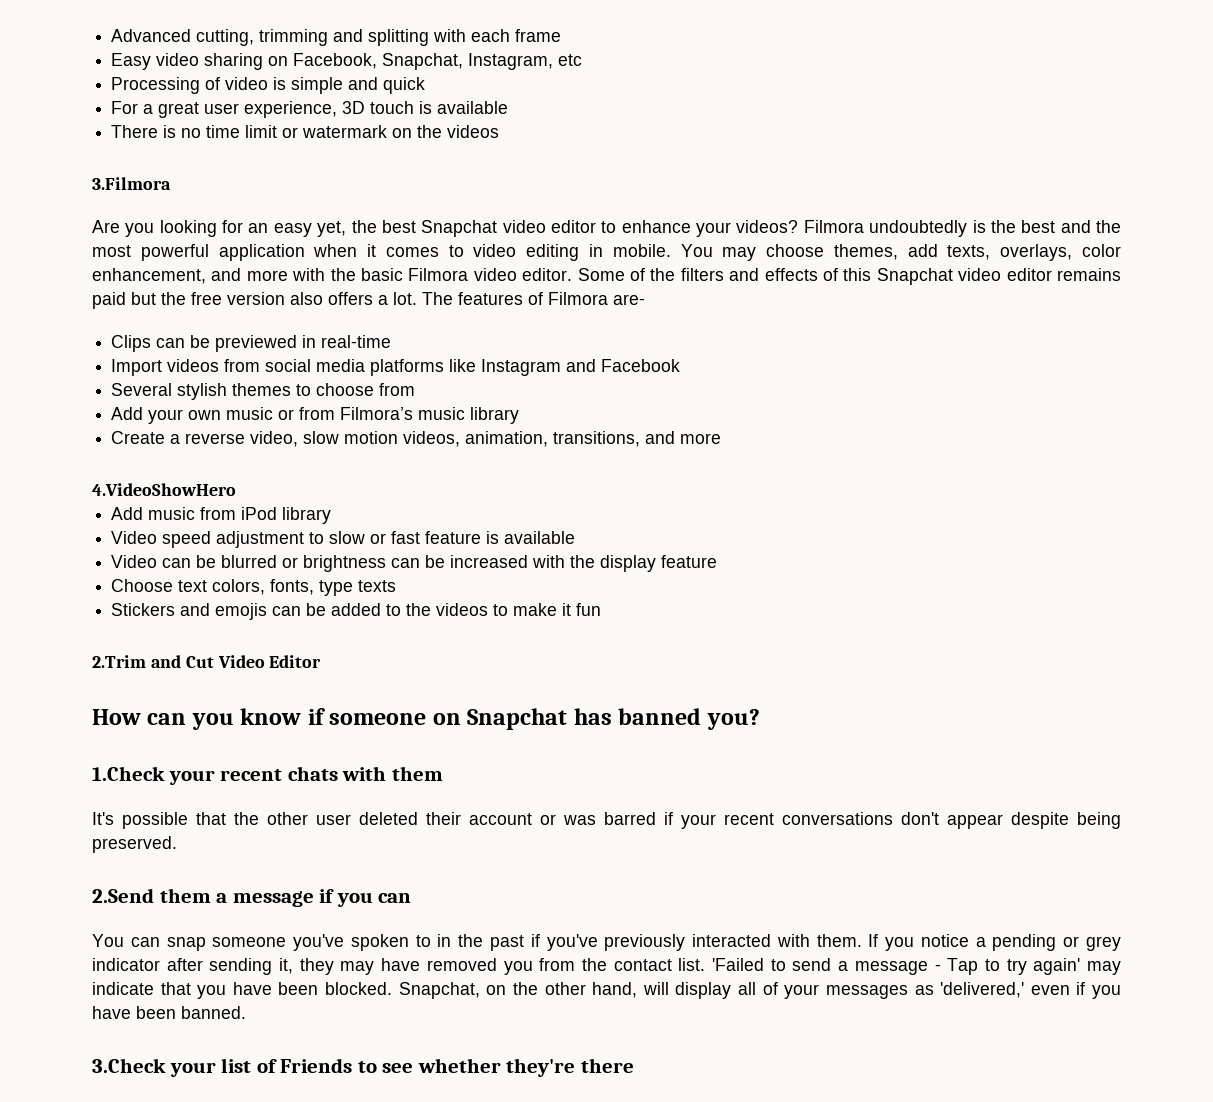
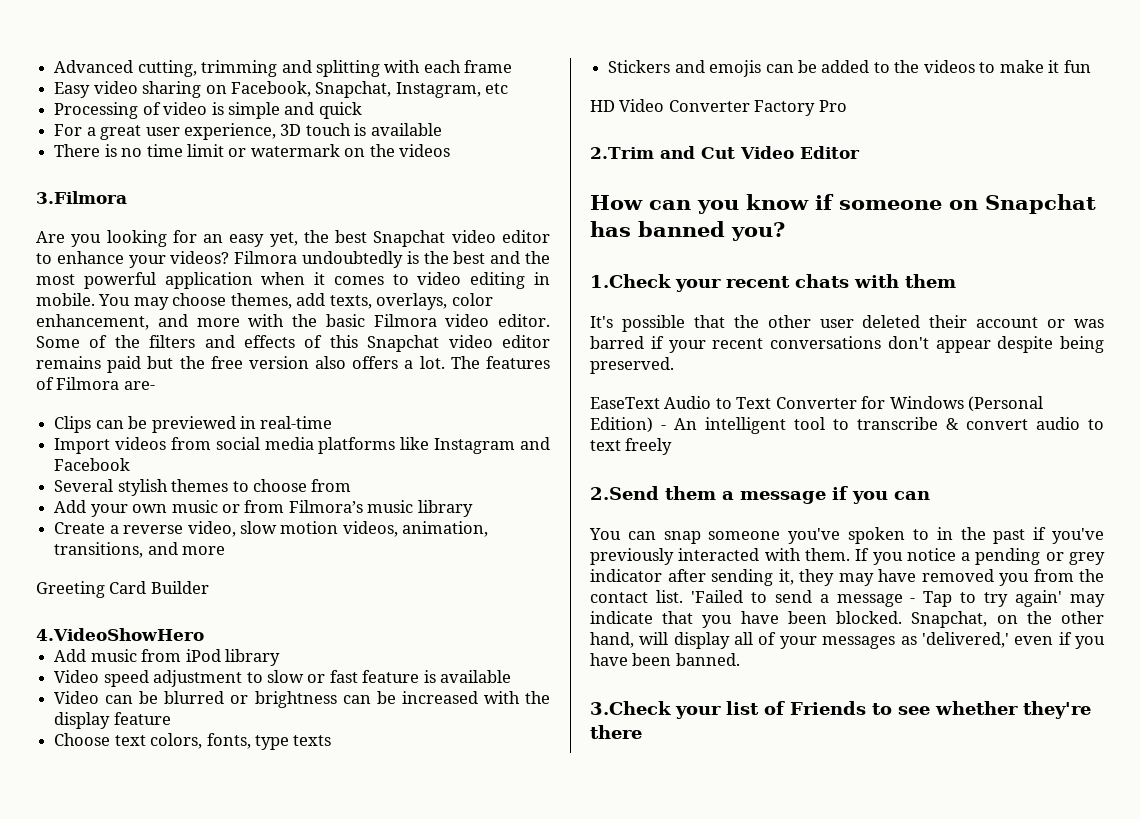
+ Greeting Card Builder
+ HD Video Converter Factory Pro
+ EaseText Audio to Text Converter for Windows (Personal Edition) - An intelligent tool to transcribe & convert audio to text freely

